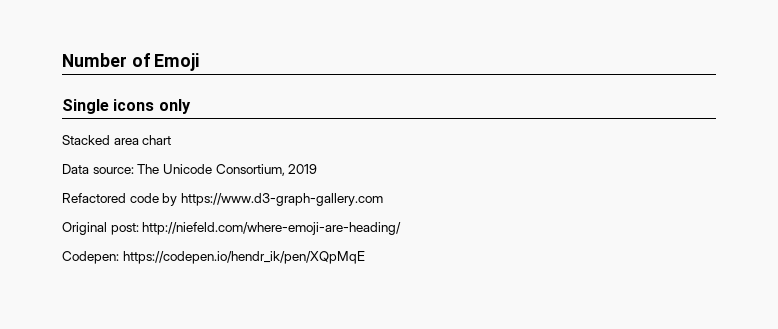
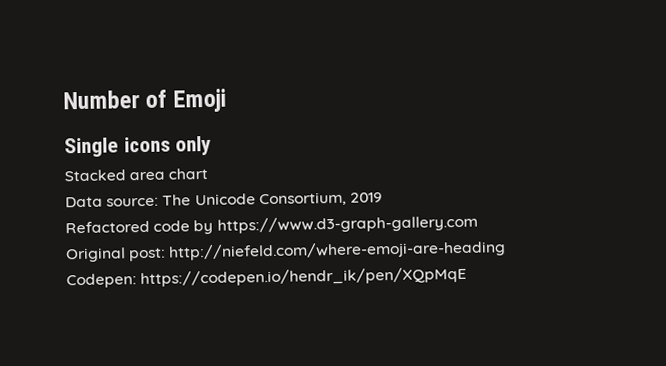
- Original post: http://niefeld.com/where-emoji-are-heading/
+ Original post: http://niefeld.com/where-emoji-are-heading

